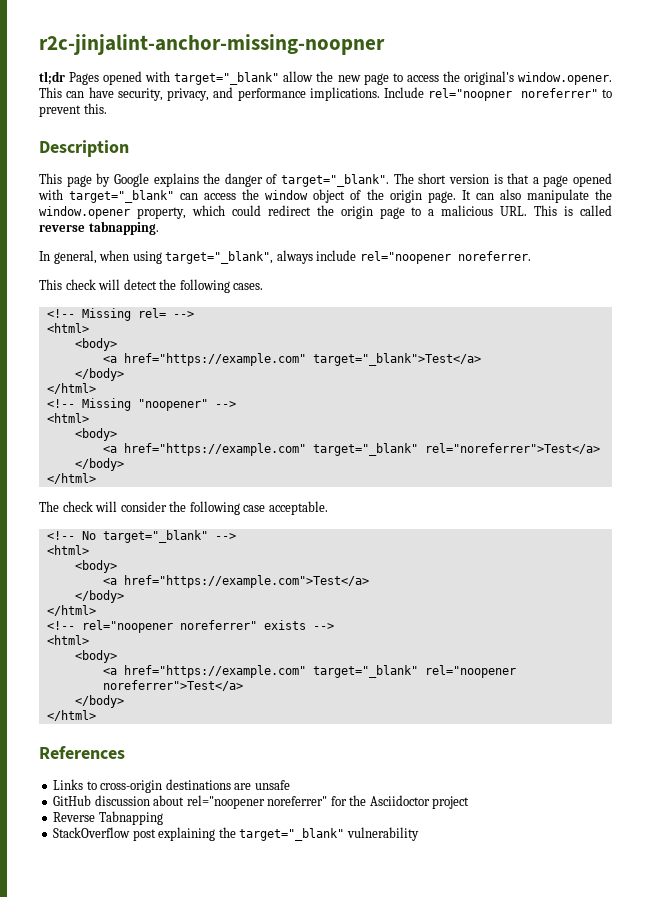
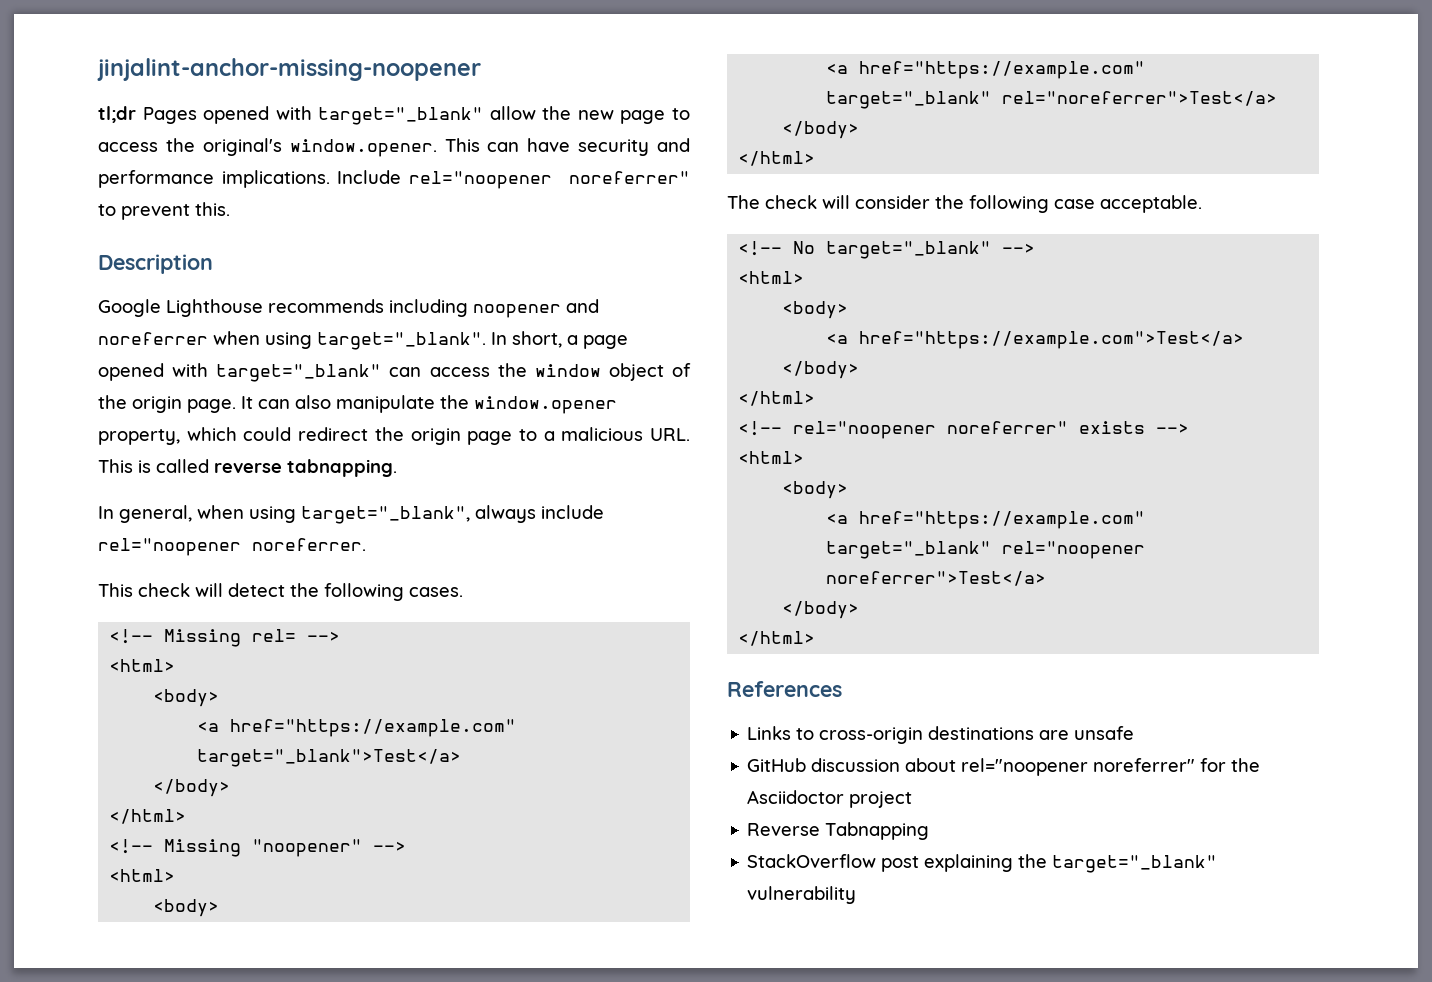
- r2c-jinjalint-anchor-missing-noopner
+ jinjalint-anchor-missing-noopener
- tl;dr Pages opened with target="_blank" allow the new page to access the original's window.opener. This can have security, privacy, and performance implications.
+ tl;dr Pages opened with target="_blank" allow the new page to access the original's window.opener. This can have security and performance implications.
- Include rel="noopner noreferrer" to prevent this.
+ Include rel="noopener noreferrer" to prevent this.
- This page by Google explains the danger of target="_blank". The short version is that a page opened with target="_blank" can access the window object of the origin page.
+ Google Lighthouse recommends including noopener and noreferrer when using target="_blank". In short, a page opened with target="_blank" can access the window object of the origin page.

